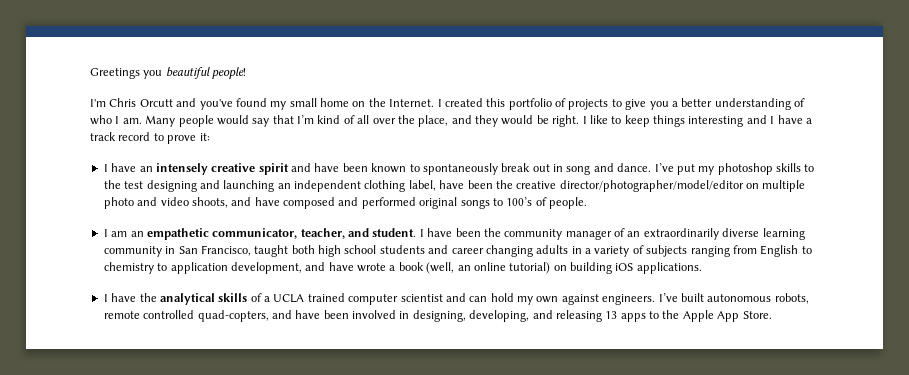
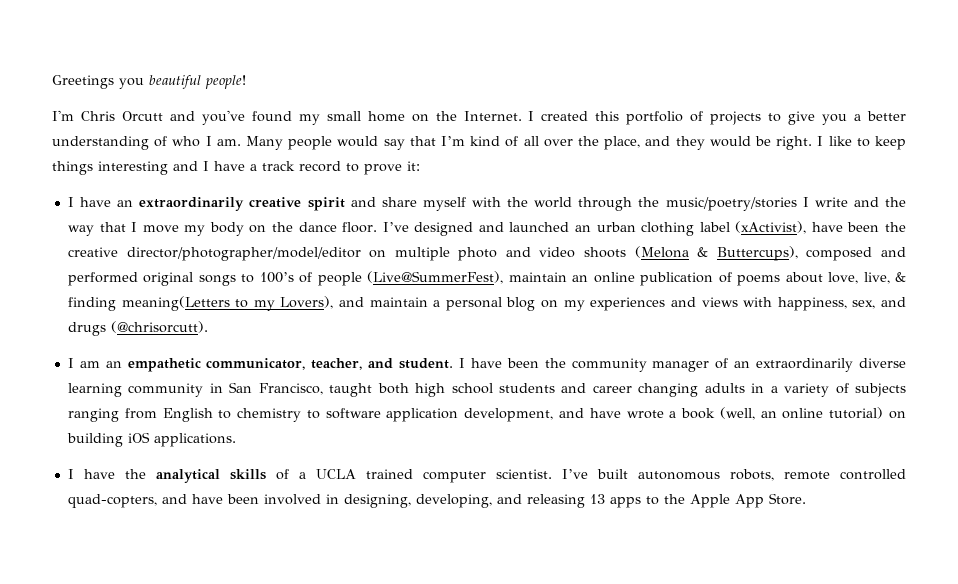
- I have an intensely creative spirit and have been known to spontaneously break out in song and dance. I’ve put my photoshop skills to the test designing and launching an independent clothing label, have been the creative director/photographer/model/editor on multiple photo and video shoots, and have composed and performed original songs to 100’s of people.
+ I have an extraordinarily creative spirit and share myself with the world through the music/poetry/stories I write and the way that I move my body on the dance floor. I’ve designed and launched an urban clothing label (xActivist), have been the creative director/photographer/model/editor on multiple photo and video shoots (Melona & Buttercups), composed and performed original songs to 100’s of people (Live@SummerFest), maintain an online publication of poems about love, live, & finding meaning(Letters to my Lovers), and maintain a personal blog on my experiences and views with happiness, sex, and drugs (@chrisorcutt).
- I have been the community manager of an extraordinarily diverse learning community in San Francisco, taught both high school students and career changing adults in a variety of subjects ranging from English to chemistry to application development, and have wrote a book (well, an online tutorial) on building iOS applications.
+ I have been the community manager of an extraordinarily diverse learning community in San Francisco, taught both high school students and career changing adults in a variety of subjects ranging from English to chemistry to software application development, and have wrote a book (well, an online tutorial) on building iOS applications.
- I have the analytical skills of a UCLA trained computer scientist and can hold my own against engineers.
+ I have the analytical skills of a UCLA trained computer scientist.

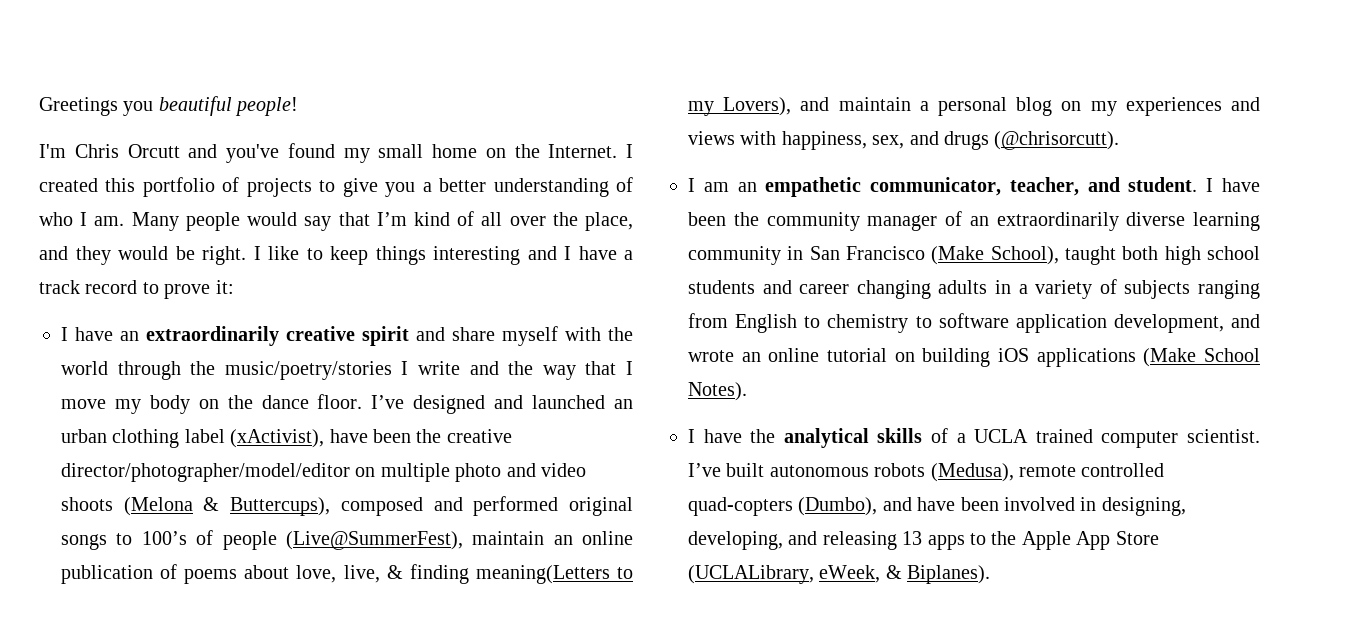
- I have been the community manager of an extraordinarily diverse learning community in San Francisco, taught both high school students and career changing adults in a variety of subjects ranging from English to chemistry to software application development, and have wrote a book (well, an online tutorial) on building iOS applications.
+ I have been the community manager of an extraordinarily diverse learning community in San Francisco (Make School), taught both high school students and career changing adults in a variety of subjects ranging from English to chemistry to software application development, and wrote an online tutorial on building iOS applications (Make School Notes).
- I’ve built autonomous robots, remote controlled quad-copters, and have been involved in designing, developing, and releasing 13 apps to the Apple App Store.
+ I’ve built autonomous robots (Medusa), remote controlled quad-copters (Dumbo), and have been involved in designing, developing, and releasing 13 apps to the Apple App Store (UCLALibrary, eWeek, & Biplanes).

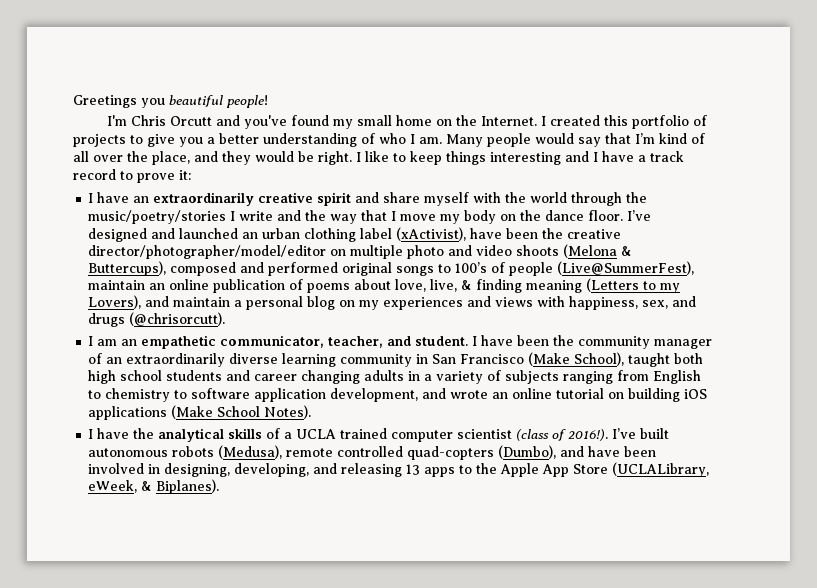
- I’ve designed and launched an urban clothing label (xActivist), have been the creative director/photographer/model/editor on multiple photo and video shoots (Melona & Buttercups), composed and performed original songs to 100’s of people (Live@SummerFest), maintain an online publication of poems about love, live, & finding meaning(Letters to my Lovers), and maintain a personal blog on my experiences and views with happiness, sex, and drugs (@chrisorcutt).
+ I’ve designed and launched an urban clothing label (xActivist), have been the creative director/photographer/model/editor on multiple photo and video shoots (Melona & Buttercups), composed and performed original songs to 100’s of people (Live@SummerFest), maintain an online publication of poems about love, live, & finding meaning (Letters to my Lovers), and maintain a personal blog on my experiences and views with happiness, sex, and drugs (@chrisorcutt).
- I have the analytical skills of a UCLA trained computer scientist.
+ I have the analytical skills of a UCLA trained computer scientist (class of 2016!).

